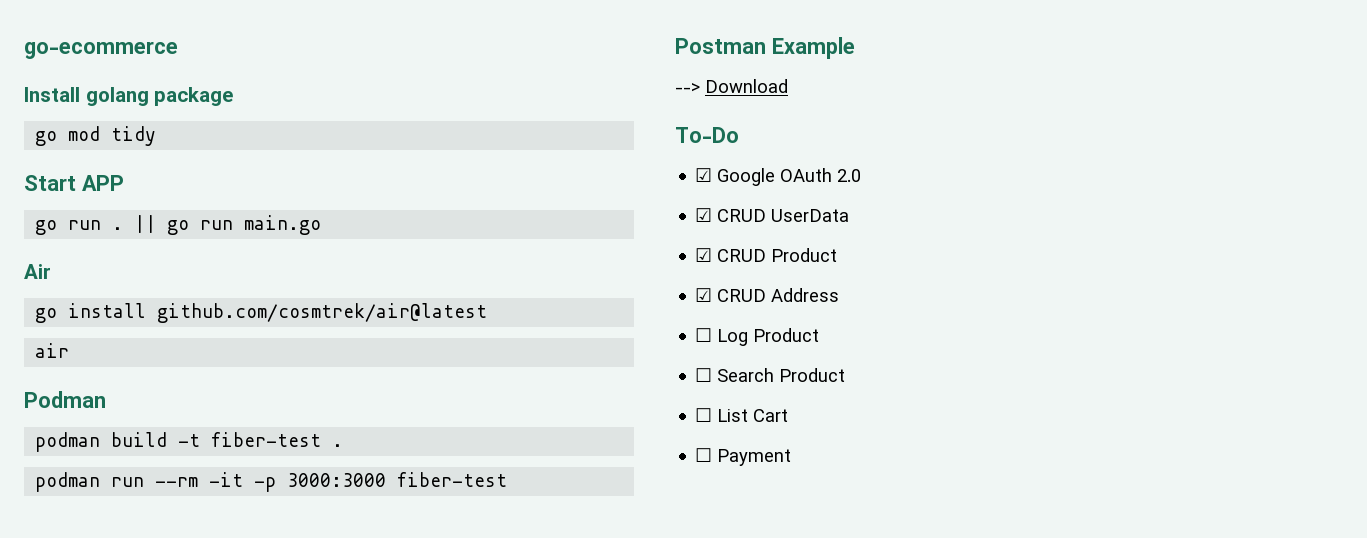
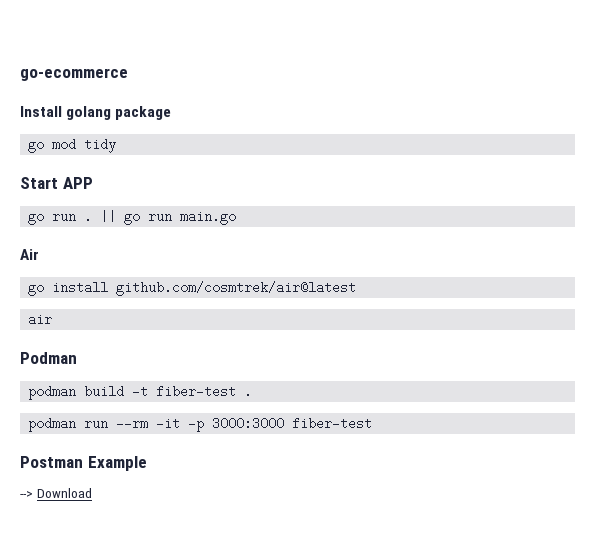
- To-Do
- ☑ Google OAuth 2.0
- ☑ CRUD UserData
- ☑ CRUD Product
- ☑ CRUD Address
- ☐ Log Product
- ☐ Search Product
- ☐ List Cart
- ☐ Payment

